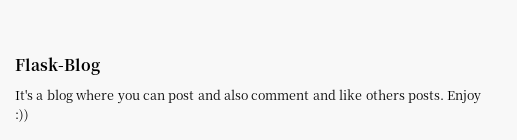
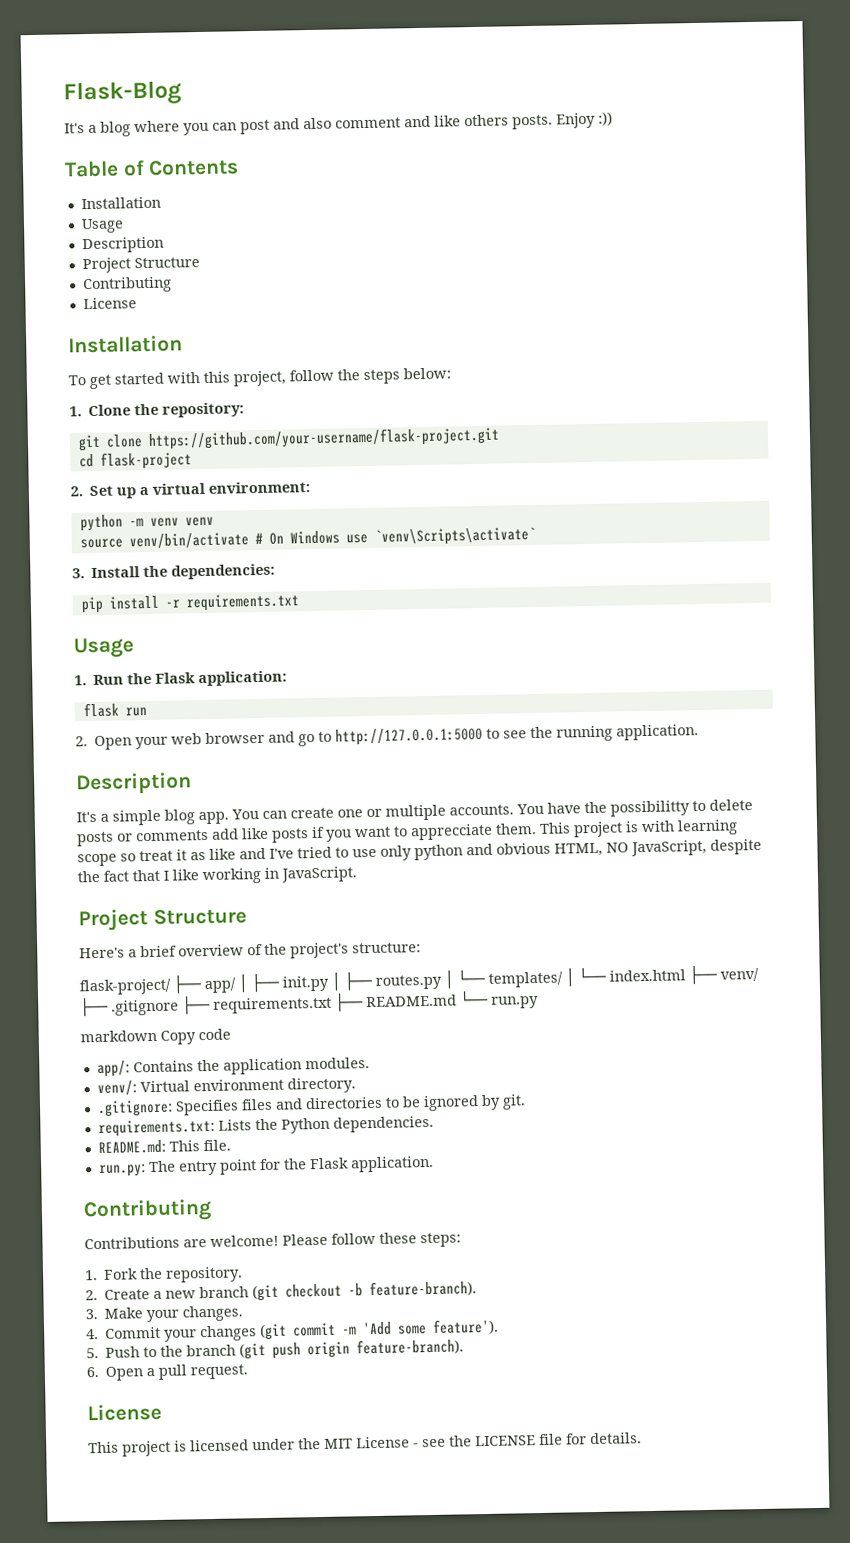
+ Table of Contents
+ Installation
+ Usage
+ Description
+ Project Structure
+ Contributing
+ License
+ Installation
+ To get started with this project, follow the steps below:
+ 1. Clone the repository:
+ git clone https://github.com/your-username/flask-project.git
+ cd flask-project
+ 2. Set up a virtual environment:
+ python -m venv venv
+ source venv/bin/activate # On Windows use `venv\Scripts\activate`
+ 3. Install the dependencies:
+ pip install -r requirements.txt
+ Usage
+ 1. Run the Flask application:
+ flask run
+ 2. Open your web browser and go to http://127.0.0.1:5000 to see the running application.
+ Description
+ It's a simple blog app. You can create one or multiple accounts. You have the possibilitty to delete posts or comments add like posts if you want to apprecciate them. This project is with learning scope so treat it as like and I've tried to use only python and obvious HTML, NO JavaScript, despite the fact that I like working in JavaScript.
+ Project Structure
+ Here's a brief overview of the project's structure:
+ flask-project/ ├── app/ │ ├── init.py │ ├── routes.py │ └── templates/ │ └── index.html ├── venv/ ├── .gitignore ├── requirements.txt ├── README.md └── run.py
+ markdown Copy code
+ app/: Contains the application modules.
+ venv/: Virtual environment directory.
+ .gitignore: Specifies files and directories to be ignored by git.
+ requirements.txt: Lists the Python dependencies.
+ README.md: This file.
+ run.py: The entry point for the Flask application.
+ Contributing
+ Contributions are welcome! Please follow these steps:
+ 1. Fork the repository.
+ 2. Create a new branch (git checkout -b feature-branch).
+ 3. Make your changes.
+ 4. Commit your changes (git commit -m 'Add some feature').
+ 5. Push to the branch (git push origin feature-branch).
+ 6. Open a pull request.
+ License
+ This project is licensed under the MIT License - see the LICENSE file for details.

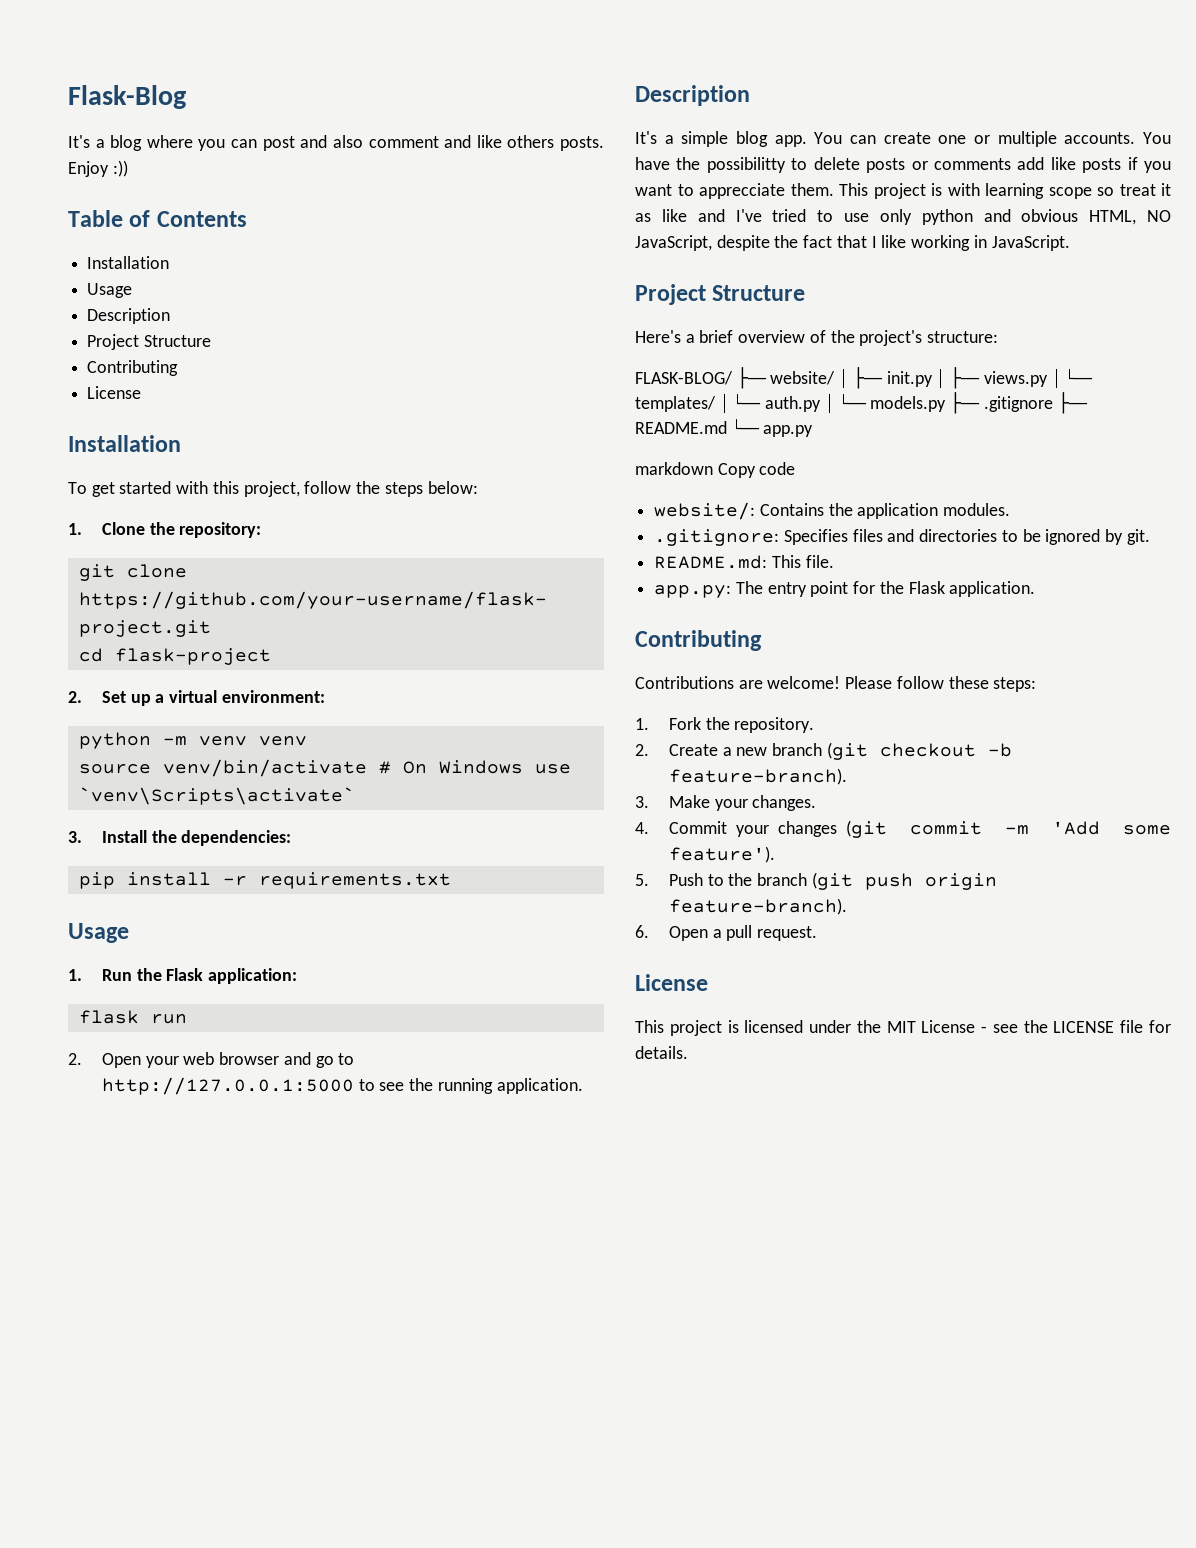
- flask-project/ ├── app/ │ ├── init.py │ ├── routes.py │ └── templates/ │ └── index.html ├── venv/ ├── .gitignore ├── requirements.txt ├── README.md └── run.py
+ FLASK-BLOG/ ├── website/ │ ├── init.py │ ├── views.py │ └── templates/ │ └── auth.py │ └── models.py ├── .gitignore ├── README.md └── app.py
- app/: Contains the application modules.
+ website/: Contains the application modules.
- venv/: Virtual environment directory.
- requirements.txt: Lists the Python dependencies.
- run.py: The entry point for the Flask application.
+ app.py: The entry point for the Flask application.

